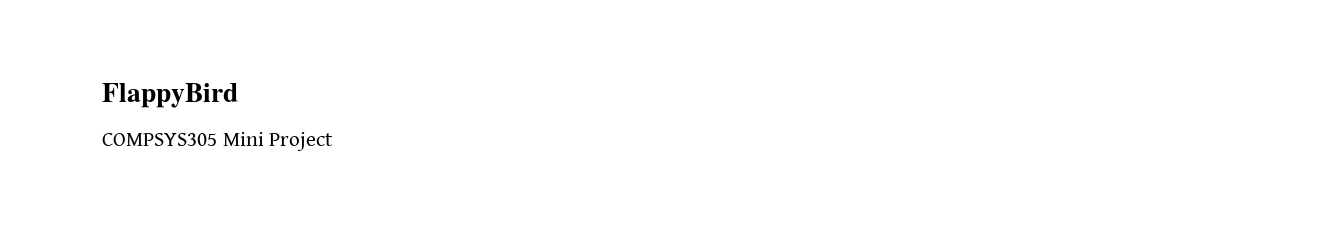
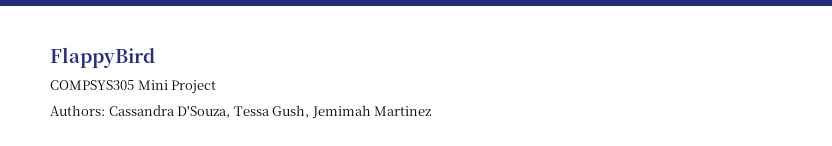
+ Authors: Cassandra D'Souza, Tessa Gush, Jemimah Martinez

